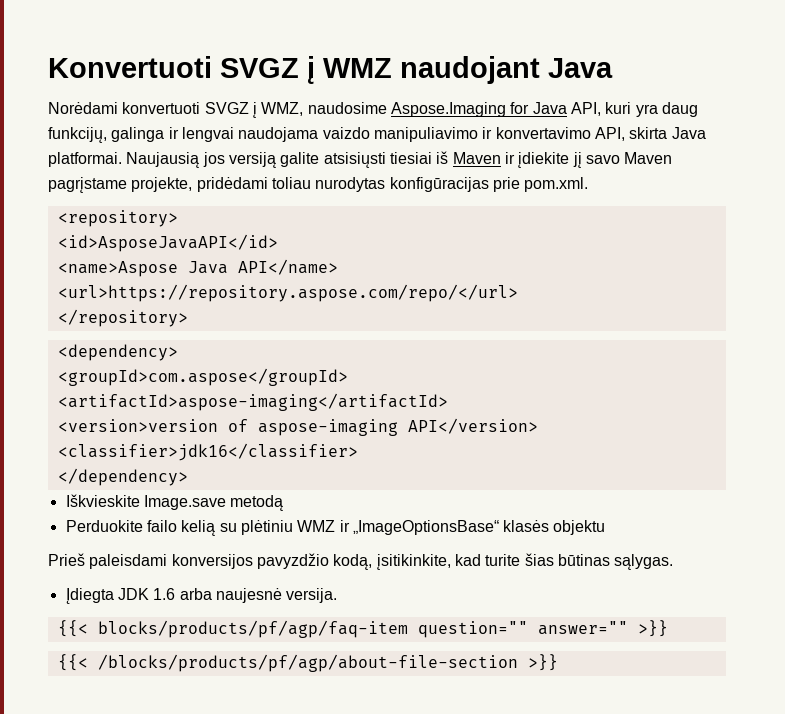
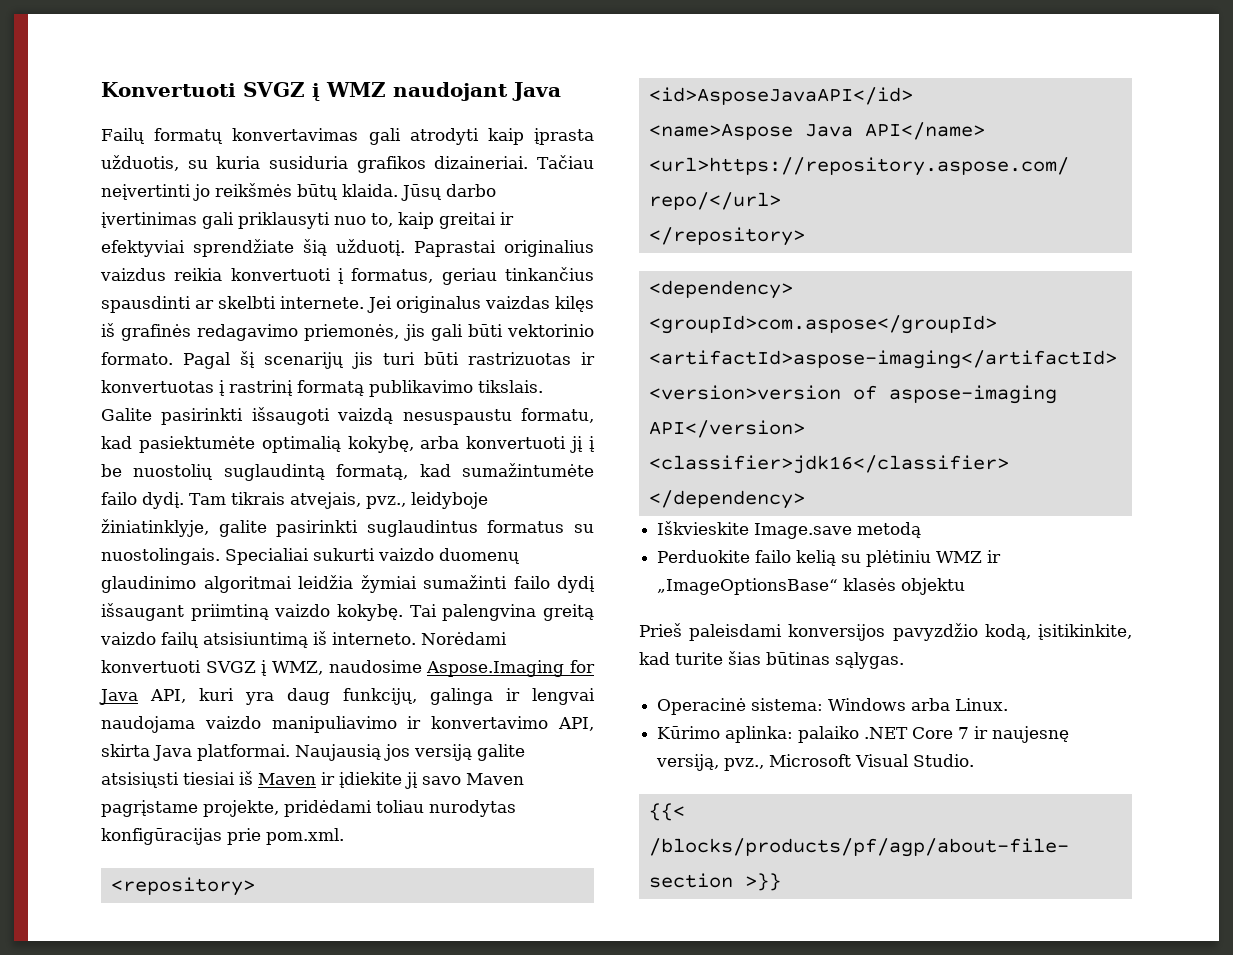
+ Failų formatų konvertavimas gali atrodyti kaip įprasta užduotis, su kuria susiduria grafikos dizaineriai. Tačiau neįvertinti jo reikšmės būtų klaida. Jūsų darbo įvertinimas gali priklausyti nuo to, kaip greitai ir efektyviai sprendžiate šią užduotį. Paprastai originalius vaizdus reikia konvertuoti į formatus, geriau tinkančius spausdinti ar skelbti internete. Jei originalus vaizdas kilęs iš grafinės redagavimo priemonės, jis gali būti vektorinio formato. Pagal šį scenarijų jis turi būti rastrizuotas ir konvertuotas į rastrinį formatą publikavimo tikslais. Galite pasirinkti išsaugoti vaizdą nesuspaustu formatu, kad pasiektumėte optimalią kokybę, arba konvertuoti jį į be nuostolių suglaudintą formatą, kad sumažintumėte failo dydį. Tam tikrais atvejais, pvz., leidyboje žiniatinklyje, galite pasirinkti suglaudintus formatus su nuostolingais. Specialiai sukurti vaizdo duomenų glaudinimo algoritmai leidžia žymiai sumažinti failo dydį išsaugant priimtiną vaizdo kokybę. Tai palengvina greitą vaizdo failų atsisiuntimą iš interneto.
- Įdiegta JDK 1.6 arba naujesnė versija.
- {{< blocks/products/pf/agp/faq-item question="" answer="" >}}
+ Operacinė sistema: Windows arba Linux.
+ Kūrimo aplinka: palaiko .NET Core 7 ir naujesnę versiją, pvz., Microsoft Visual Studio.

